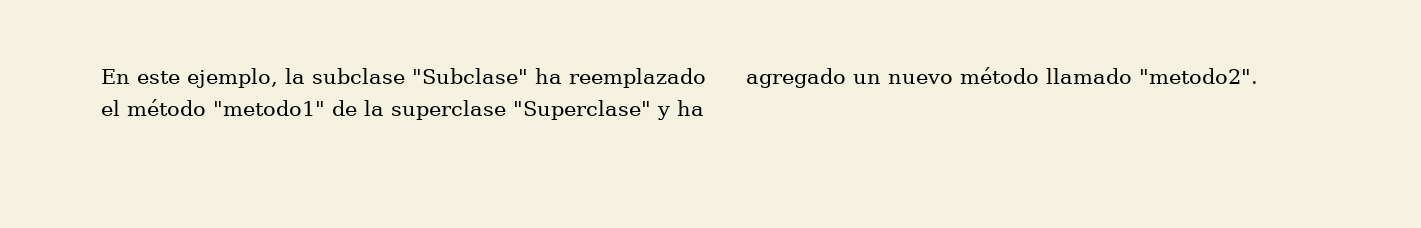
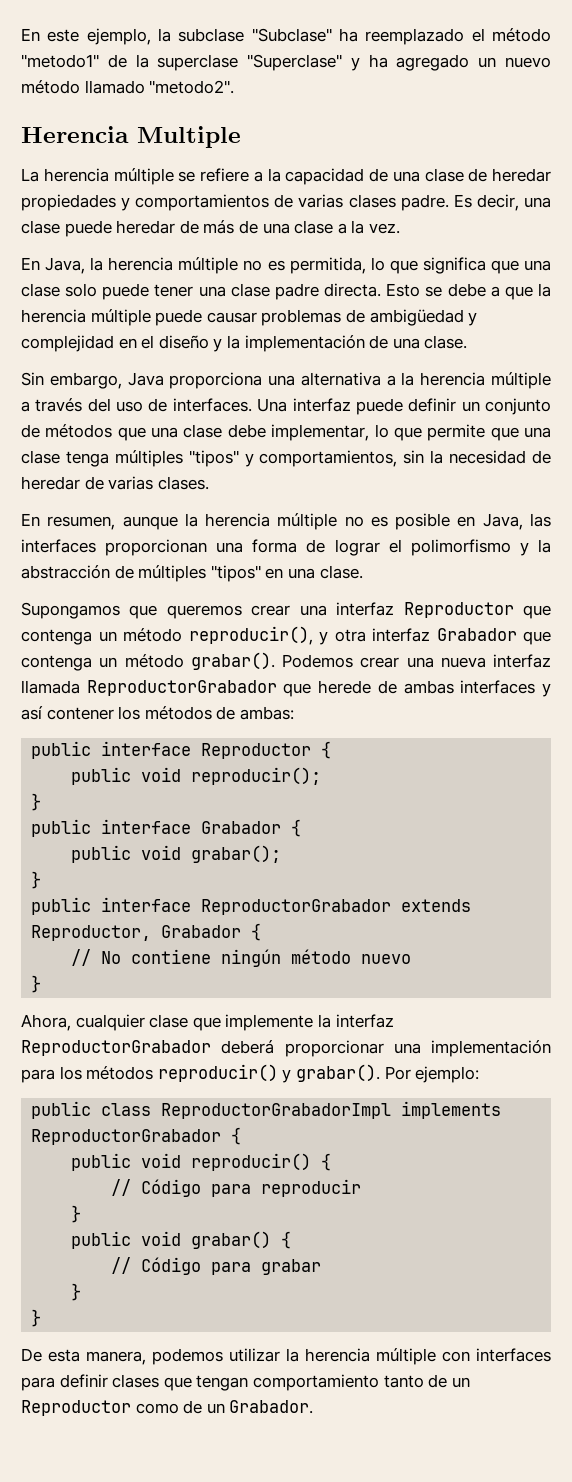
+ Herencia Multiple
+ La herencia múltiple se refiere a la capacidad de una clase de heredar propiedades y comportamientos de varias clases padre. Es decir, una clase puede heredar de más de una clase a la vez.
+ En Java, la herencia múltiple no es permitida, lo que significa que una clase solo puede tener una clase padre directa. Esto se debe a que la herencia múltiple puede causar problemas de ambigüedad y complejidad en el diseño y la implementación de una clase.
+ Sin embargo, Java proporciona una alternativa a la herencia múltiple a través del uso de interfaces. Una interfaz puede definir un conjunto de métodos que una clase debe implementar, lo que permite que una clase tenga múltiples "tipos" y comportamientos, sin la necesidad de heredar de varias clases.
+ En resumen, aunque la herencia múltiple no es posible en Java, las interfaces proporcionan una forma de lograr el polimorfismo y la abstracción de múltiples "tipos" en una clase.
+ Supongamos que queremos crear una interfaz Reproductor que contenga un método reproducir(), y otra interfaz Grabador que contenga un método grabar(). Podemos crear una nueva interfaz llamada ReproductorGrabador que herede de ambas interfaces y así contener los métodos de ambas:
+ public interface Reproductor {
+ public void reproducir();
+ }
+ public interface Grabador {
+ public void grabar();
+ }
+ public interface ReproductorGrabador extends Reproductor, Grabador {
+ // No contiene ningún método nuevo
+ }
+ Ahora, cualquier clase que implemente la interfaz ReproductorGrabador deberá proporcionar una implementación para los métodos reproducir() y grabar(). Por ejemplo:
+ public class ReproductorGrabadorImpl implements ReproductorGrabador {
+ public void reproducir() {
+ // Código para reproducir
+ }
+ public void grabar() {
+ // Código para grabar
+ }
+ }
+ De esta manera, podemos utilizar la herencia múltiple con interfaces para definir clases que tengan comportamiento tanto de un Reproductor como de un Grabador.

